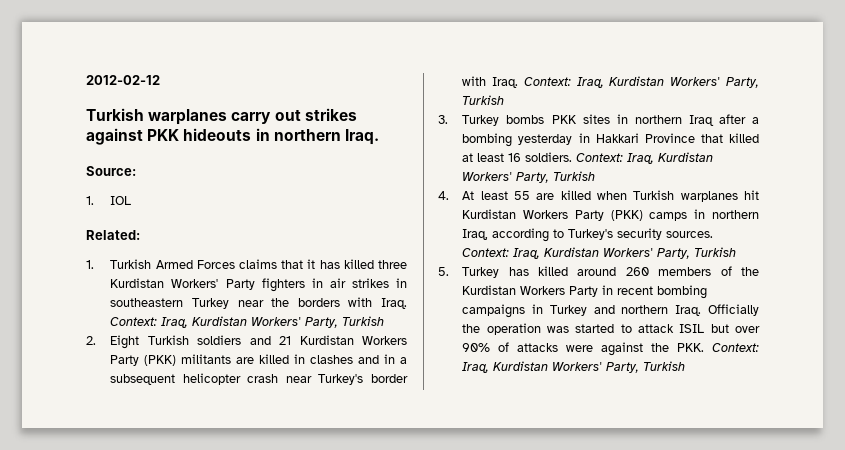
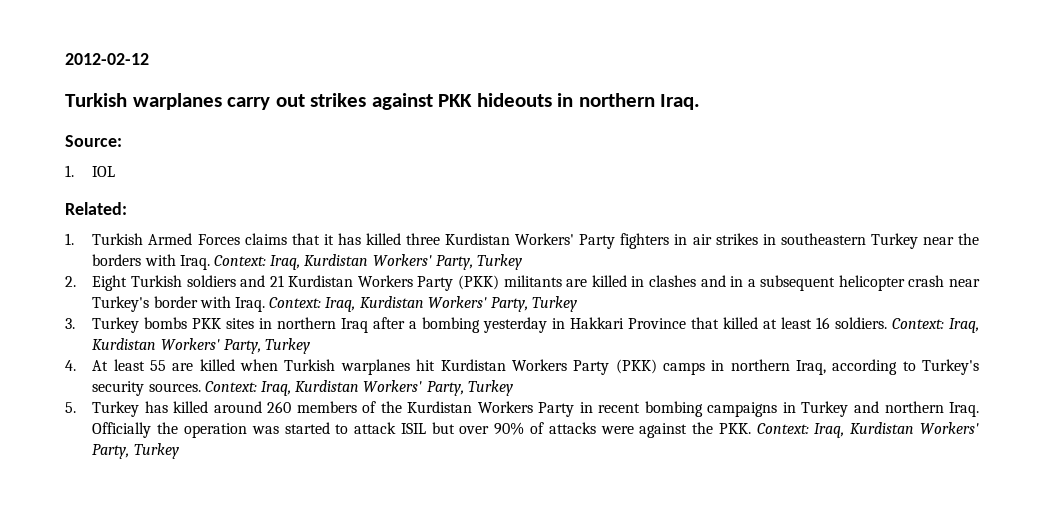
- 1. Turkish Armed Forces claims that it has killed three Kurdistan Workers' Party fighters in air strikes in southeastern Turkey near the borders with Iraq. Context: Iraq, Kurdistan Workers' Party, Turkish
+ 1. Turkish Armed Forces claims that it has killed three Kurdistan Workers' Party fighters in air strikes in southeastern Turkey near the borders with Iraq. Context: Iraq, Kurdistan Workers' Party, Turkey
- 2. Eight Turkish soldiers and 21 Kurdistan Workers Party (PKK) militants are killed in clashes and in a subsequent helicopter crash near Turkey's border with Iraq. Context: Iraq, Kurdistan Workers' Party, Turkish
+ 2. Eight Turkish soldiers and 21 Kurdistan Workers Party (PKK) militants are killed in clashes and in a subsequent helicopter crash near Turkey's border with Iraq. Context: Iraq, Kurdistan Workers' Party, Turkey
- 3. Turkey bombs PKK sites in northern Iraq after a bombing yesterday in Hakkari Province that killed at least 16 soldiers. Context: Iraq, Kurdistan Workers' Party, Turkish
+ 3. Turkey bombs PKK sites in northern Iraq after a bombing yesterday in Hakkari Province that killed at least 16 soldiers. Context: Iraq, Kurdistan Workers' Party, Turkey
- 4. At least 55 are killed when Turkish warplanes hit Kurdistan Workers Party (PKK) camps in northern Iraq, according to Turkey's security sources. Context: Iraq, Kurdistan Workers' Party, Turkish
+ 4. At least 55 are killed when Turkish warplanes hit Kurdistan Workers Party (PKK) camps in northern Iraq, according to Turkey's security sources. Context: Iraq, Kurdistan Workers' Party, Turkey
- Officially the operation was started to attack ISIL but over 90% of attacks were against the PKK. Context: Iraq, Kurdistan Workers' Party, Turkish
+ Officially the operation was started to attack ISIL but over 90% of attacks were against the PKK. Context: Iraq, Kurdistan Workers' Party, Turkey

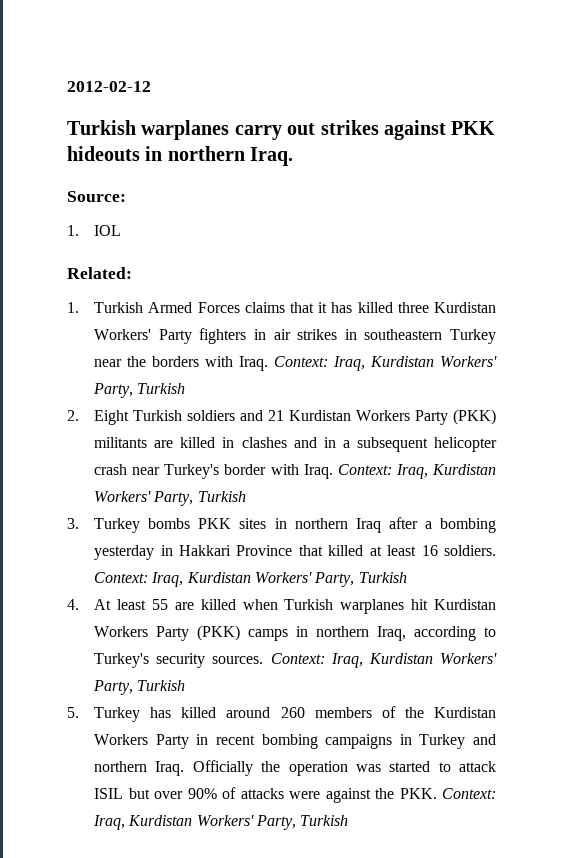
- 1. Turkish Armed Forces claims that it has killed three Kurdistan Workers' Party fighters in air strikes in southeastern Turkey near the borders with Iraq. Context: Iraq, Kurdistan Workers' Party, Turkey
+ 1. Turkish Armed Forces claims that it has killed three Kurdistan Workers' Party fighters in air strikes in southeastern Turkey near the borders with Iraq. Context: Iraq, Kurdistan Workers' Party, Turkish
- 2. Eight Turkish soldiers and 21 Kurdistan Workers Party (PKK) militants are killed in clashes and in a subsequent helicopter crash near Turkey's border with Iraq. Context: Iraq, Kurdistan Workers' Party, Turkey
+ 2. Eight Turkish soldiers and 21 Kurdistan Workers Party (PKK) militants are killed in clashes and in a subsequent helicopter crash near Turkey's border with Iraq. Context: Iraq, Kurdistan Workers' Party, Turkish
- 3. Turkey bombs PKK sites in northern Iraq after a bombing yesterday in Hakkari Province that killed at least 16 soldiers. Context: Iraq, Kurdistan Workers' Party, Turkey
+ 3. Turkey bombs PKK sites in northern Iraq after a bombing yesterday in Hakkari Province that killed at least 16 soldiers. Context: Iraq, Kurdistan Workers' Party, Turkish
- 4. At least 55 are killed when Turkish warplanes hit Kurdistan Workers Party (PKK) camps in northern Iraq, according to Turkey's security sources. Context: Iraq, Kurdistan Workers' Party, Turkey
+ 4. At least 55 are killed when Turkish warplanes hit Kurdistan Workers Party (PKK) camps in northern Iraq, according to Turkey's security sources. Context: Iraq, Kurdistan Workers' Party, Turkish
- Officially the operation was started to attack ISIL but over 90% of attacks were against the PKK. Context: Iraq, Kurdistan Workers' Party, Turkey
+ Officially the operation was started to attack ISIL but over 90% of attacks were against the PKK. Context: Iraq, Kurdistan Workers' Party, Turkish

